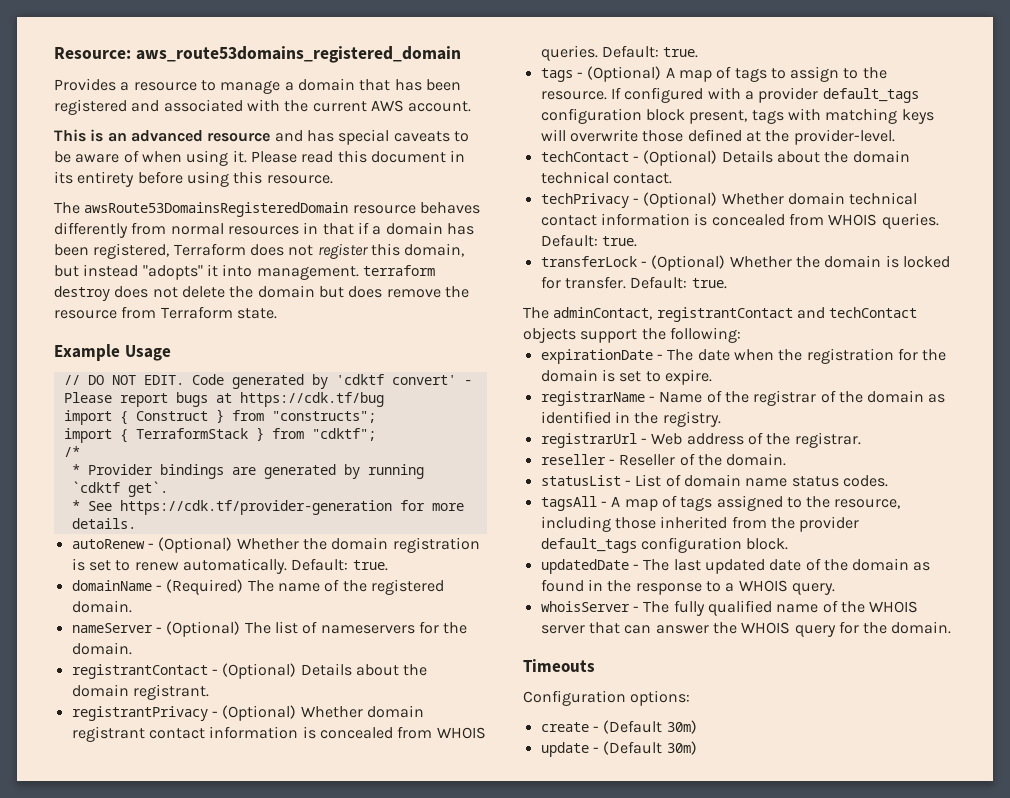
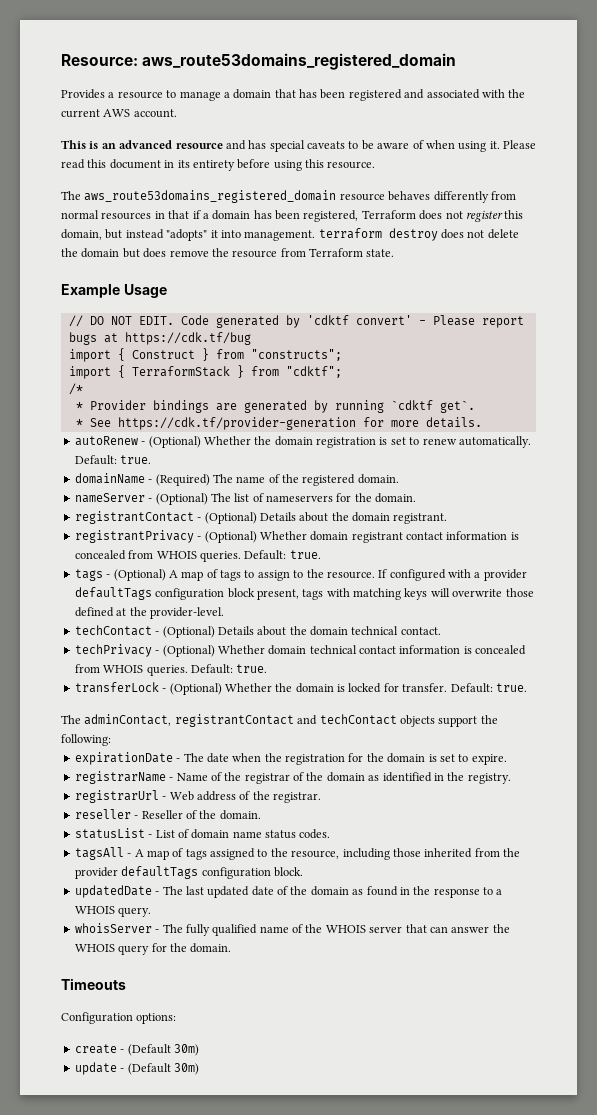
- The awsRoute53DomainsRegisteredDomain resource behaves differently from normal resources in that if a domain has been registered, Terraform does not register this domain, but instead "adopts" it into management. terraform destroy does not delete the domain but does remove the resource from Terraform state.
+ The aws_route53domains_registered_domain resource behaves differently from normal resources in that if a domain has been registered, Terraform does not register this domain, but instead "adopts" it into management. terraform destroy does not delete the domain but does remove the resource from Terraform state.
- If configured with a provider default_tags configuration block present, tags with matching keys will overwrite those defined at the provider-level.
+ If configured with a provider defaultTags configuration block present, tags with matching keys will overwrite those defined at the provider-level.
- tagsAll - A map of tags assigned to the resource, including those inherited from the provider default_tags configuration block.
+ tagsAll - A map of tags assigned to the resource, including those inherited from the provider defaultTags configuration block.

